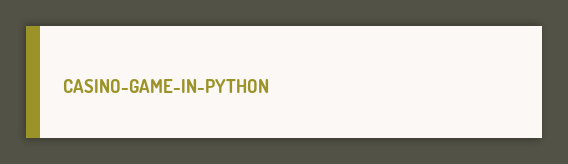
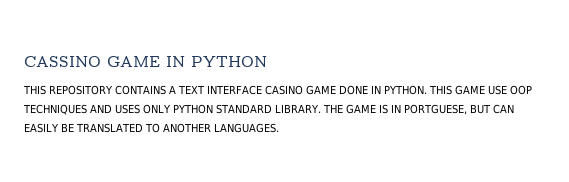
- CASINO-GAME-IN-PYTHON
+ CASSINO GAME IN PYTHON
+ THIS REPOSITORY CONTAINS A TEXT INTERFACE CASINO GAME DONE IN PYTHON. THIS GAME USE OOP TECHNIQUES AND USES ONLY PYTHON STANDARD LIBRARY. THE GAME IS IN PORTGUESE, BUT CAN EASILY BE TRANSLATED TO ANOTHER LANGUAGES.

